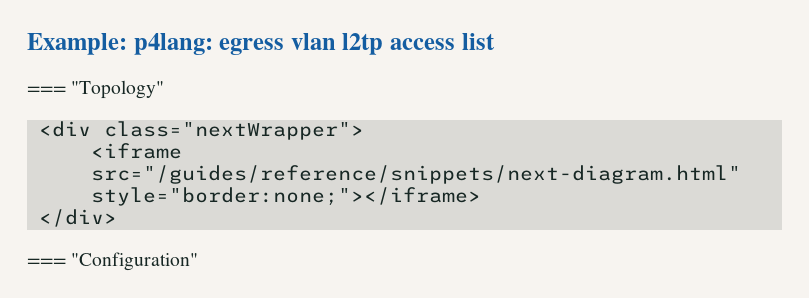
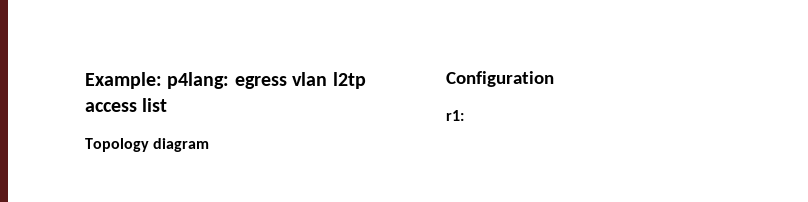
- === "Topology"
- <div class="nextWrapper">
- <iframe src="/guides/reference/snippets/next-diagram.html" style="border:none;"></iframe>
- </div>
- === "Configuration"
+ Topology diagram
+ Configuration
+ r1:

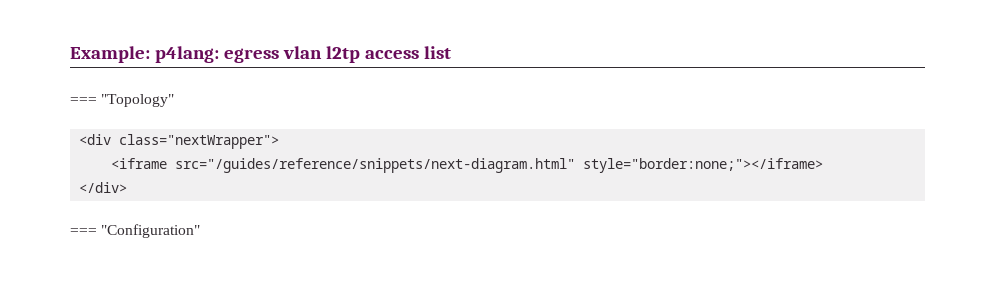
- Topology diagram
- Configuration
- r1:
+ === "Topology"
+ <div class="nextWrapper">
+ <iframe src="/guides/reference/snippets/next-diagram.html" style="border:none;"></iframe>
+ </div>
+ === "Configuration"

